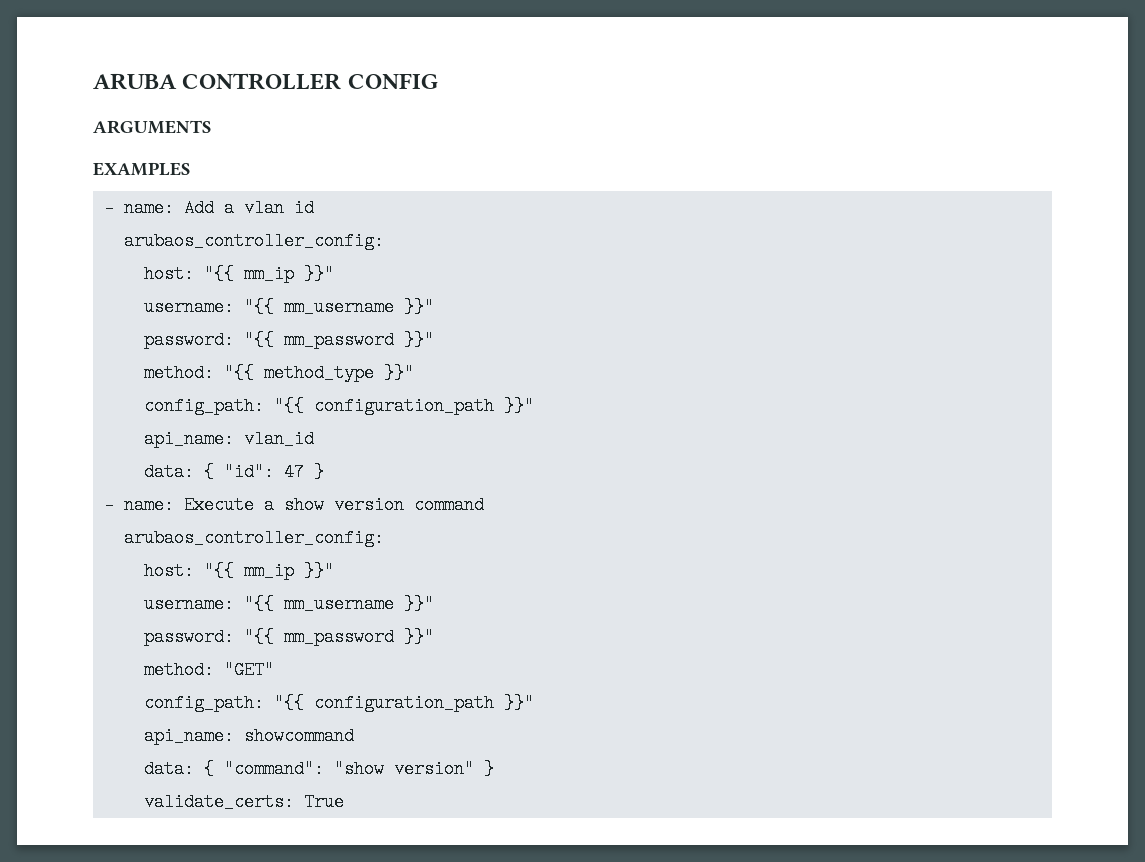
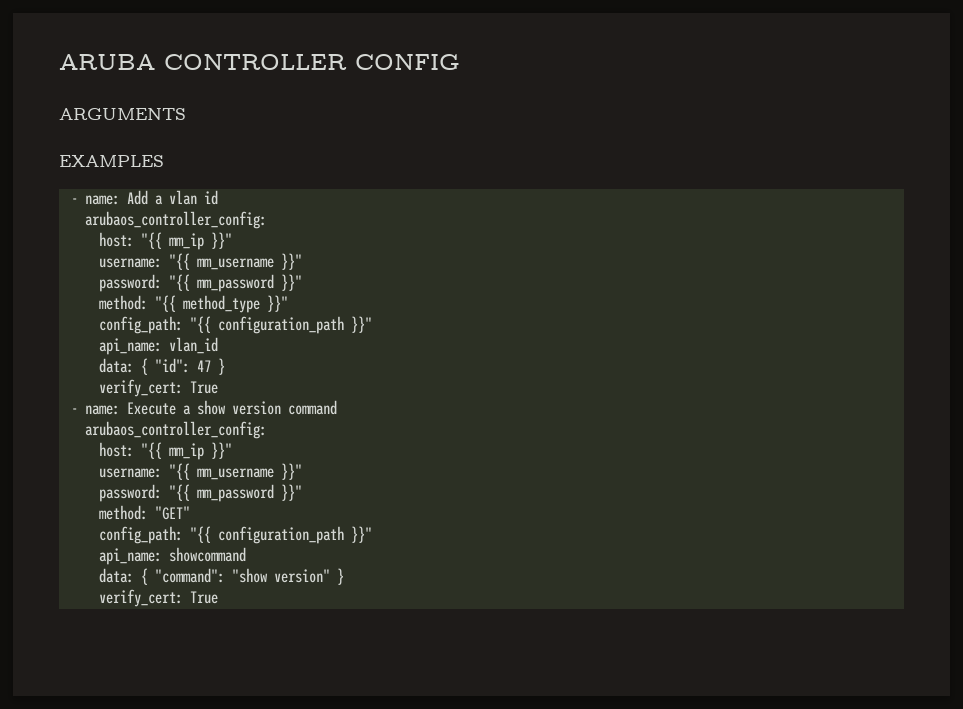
  data: { "id": 47 }
+ verify_cert: True
  data: { "command": "show version" }
- validate_certs: True
+ verify_cert: True

